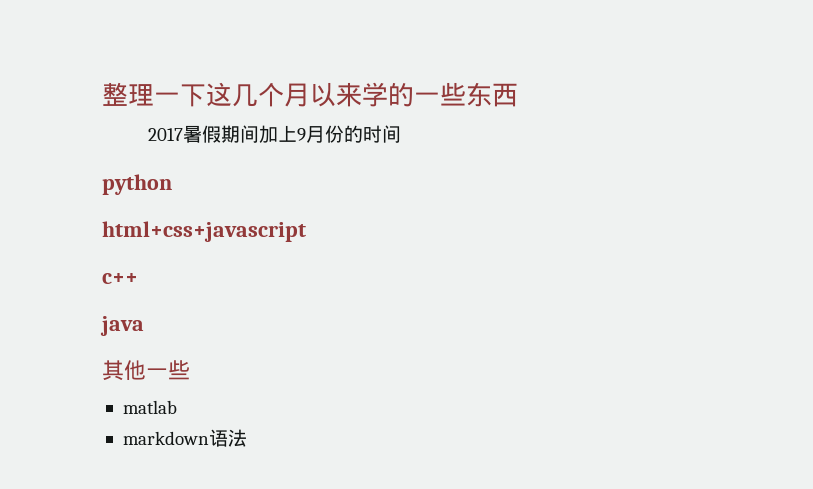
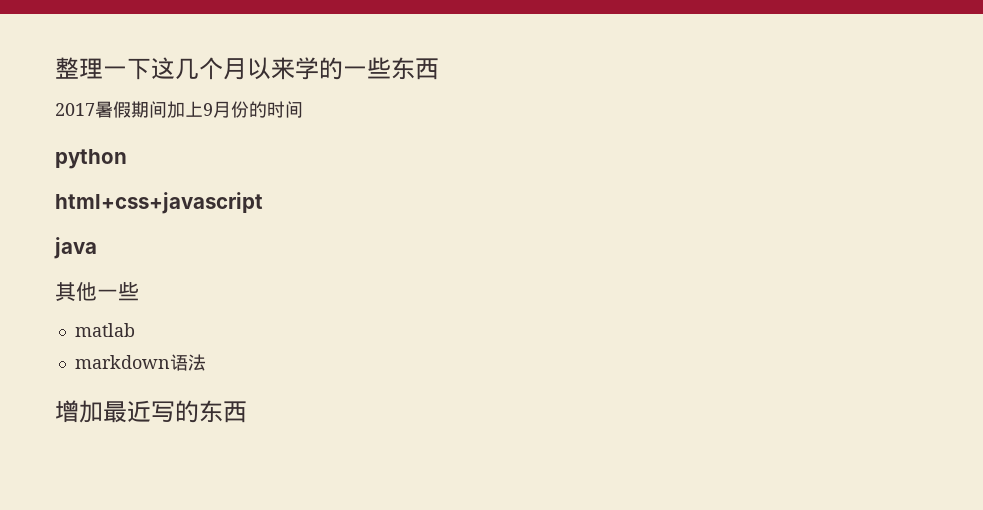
- c++
+ 增加最近写的东西

